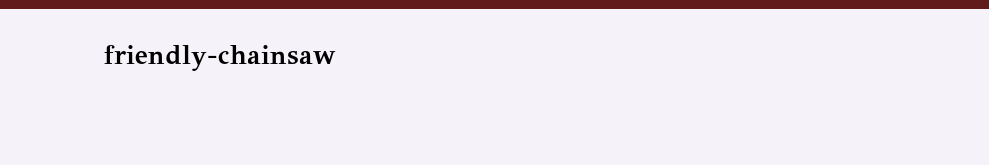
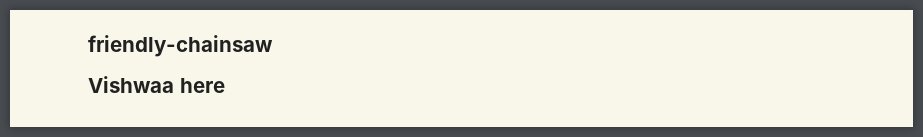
+ Vishwaa here

